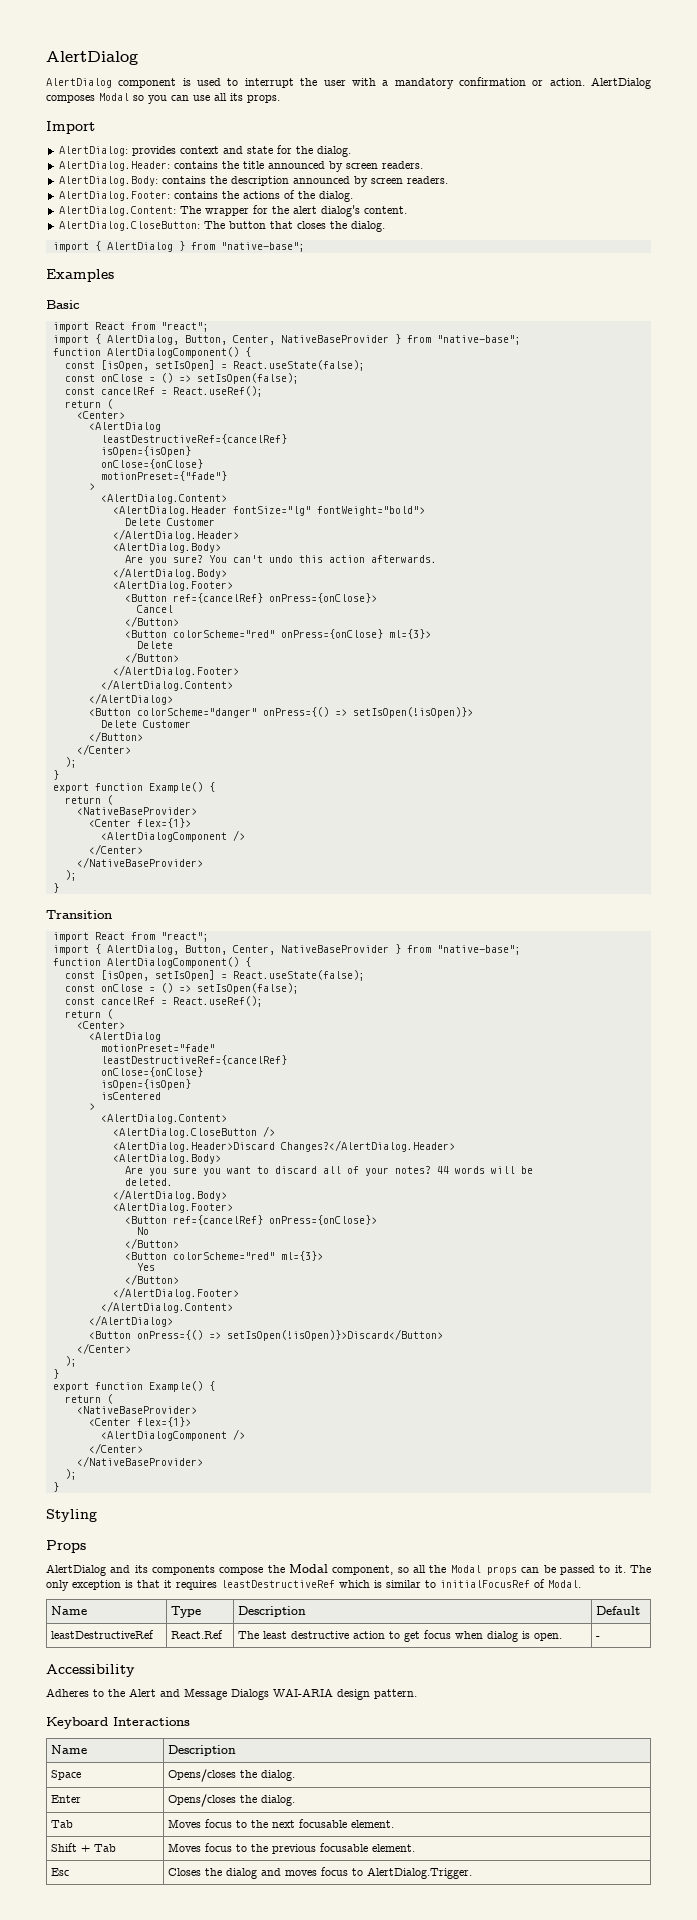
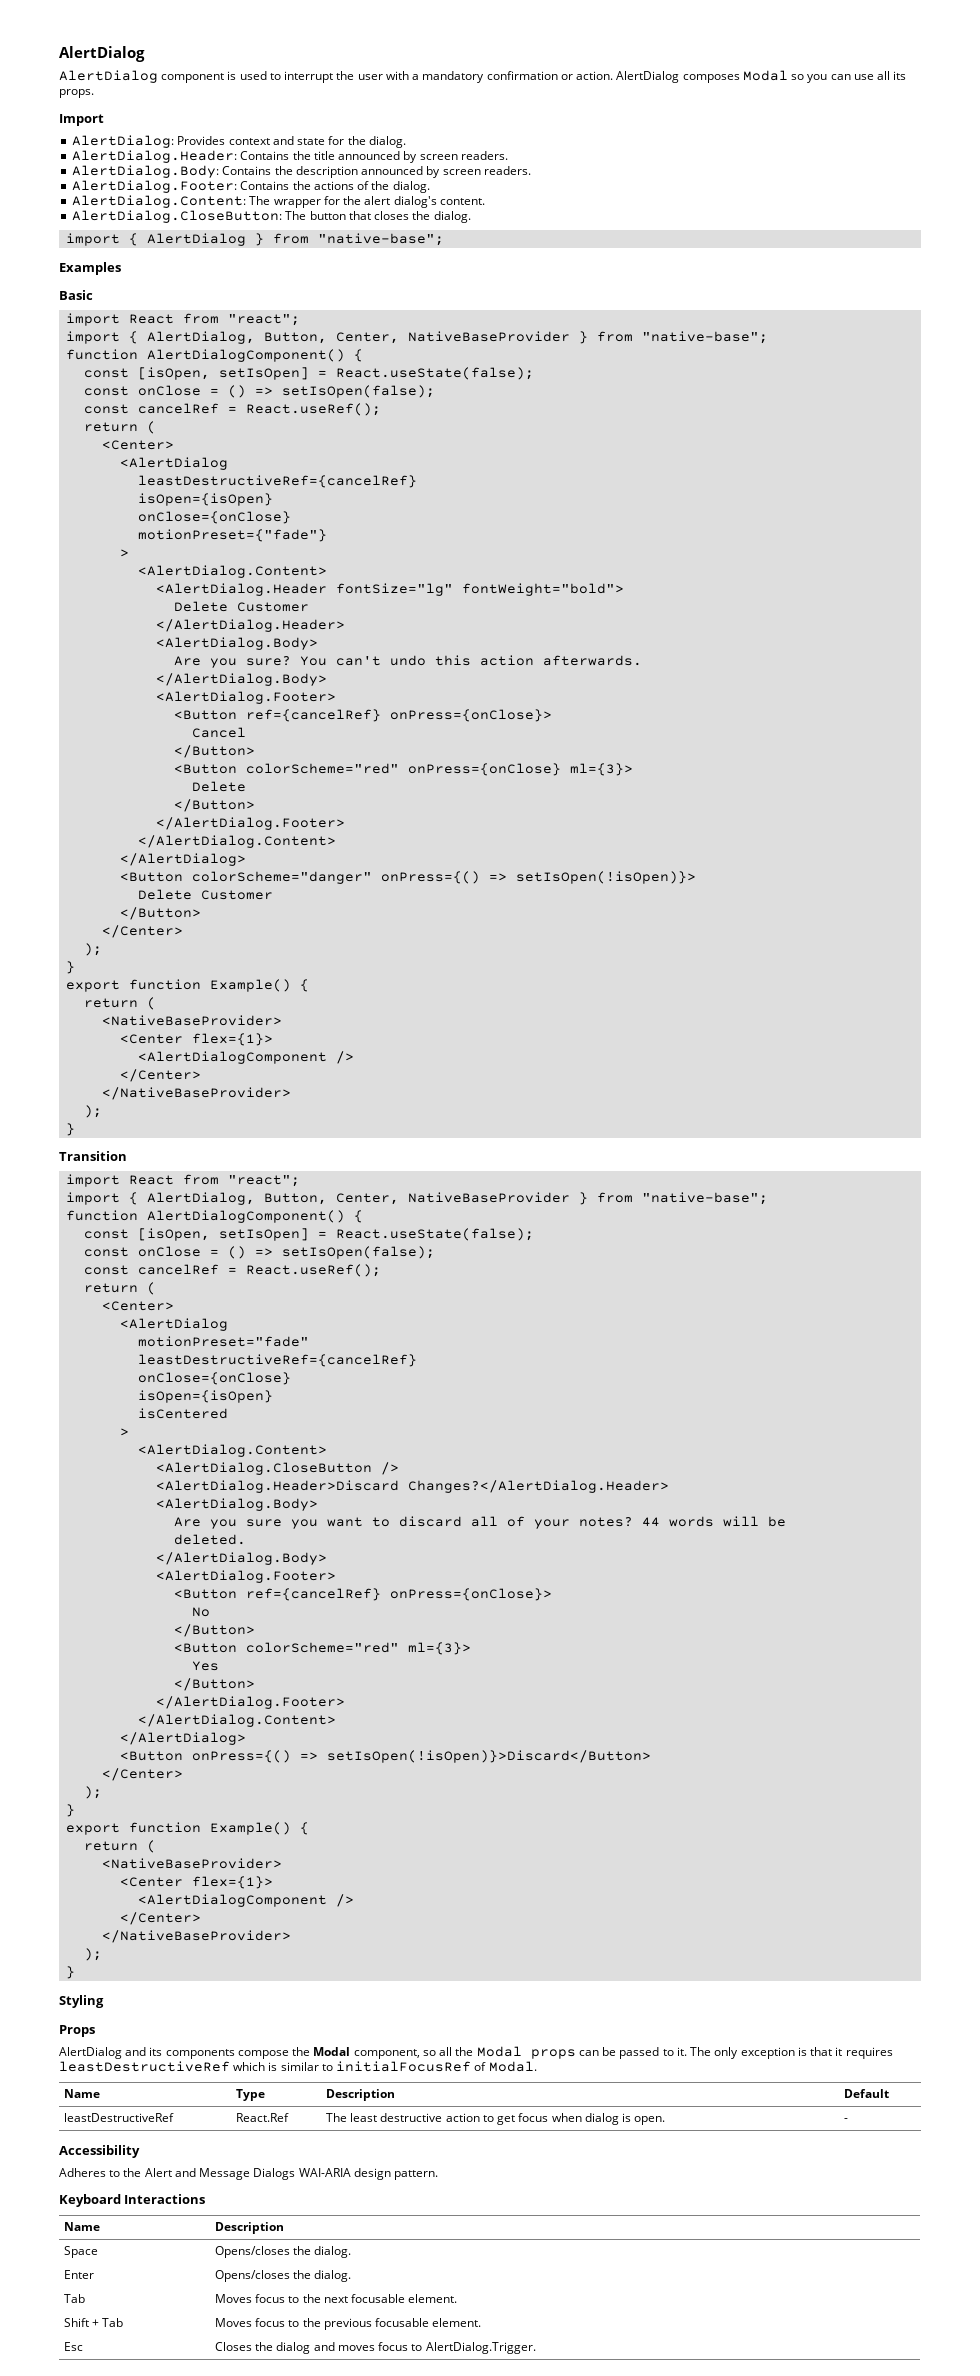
- AlertDialog: provides context and state for the dialog.
+ AlertDialog: Provides context and state for the dialog.
- AlertDialog.Header: contains the title announced by screen readers.
+ AlertDialog.Header: Contains the title announced by screen readers.
- AlertDialog.Body: contains the description announced by screen readers.
+ AlertDialog.Body: Contains the description announced by screen readers.
- AlertDialog.Footer: contains the actions of the dialog.
+ AlertDialog.Footer: Contains the actions of the dialog.

